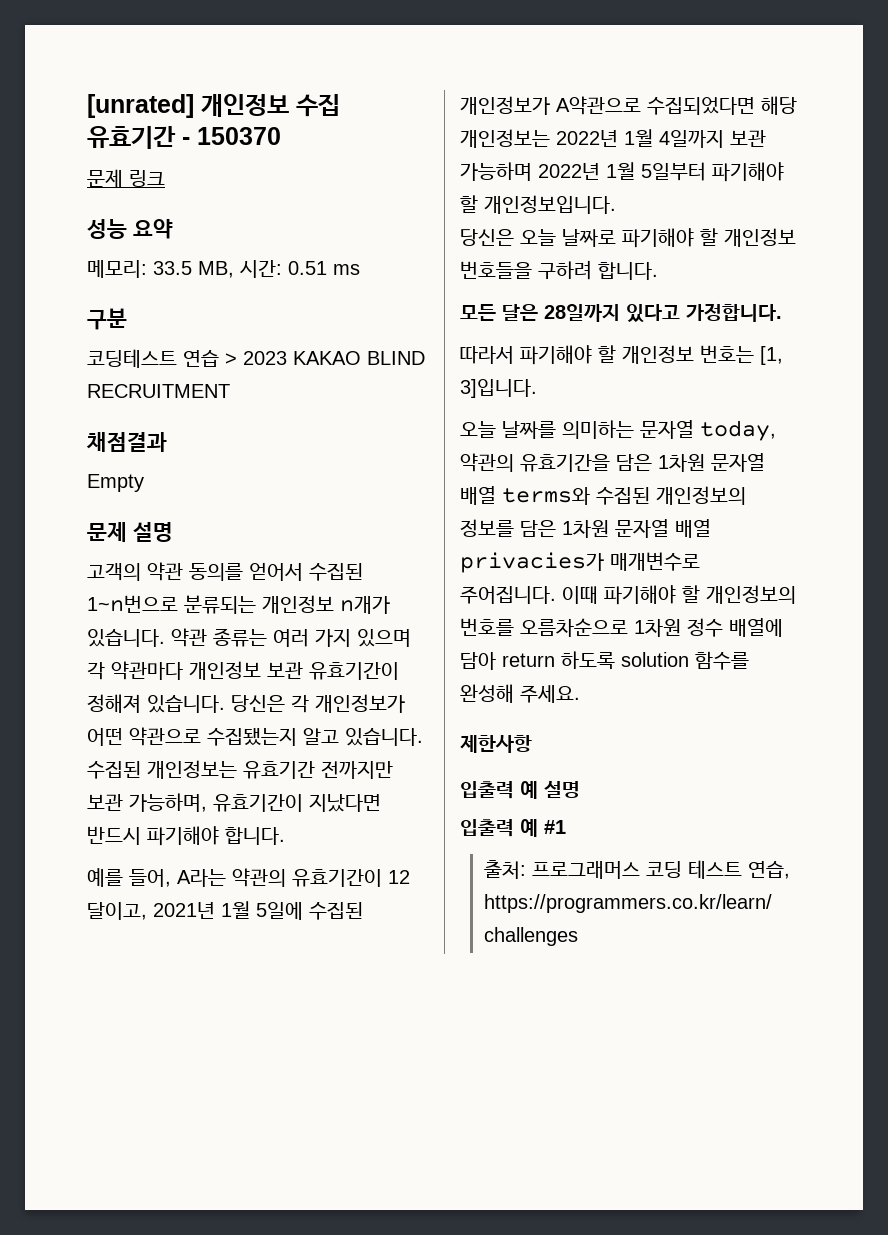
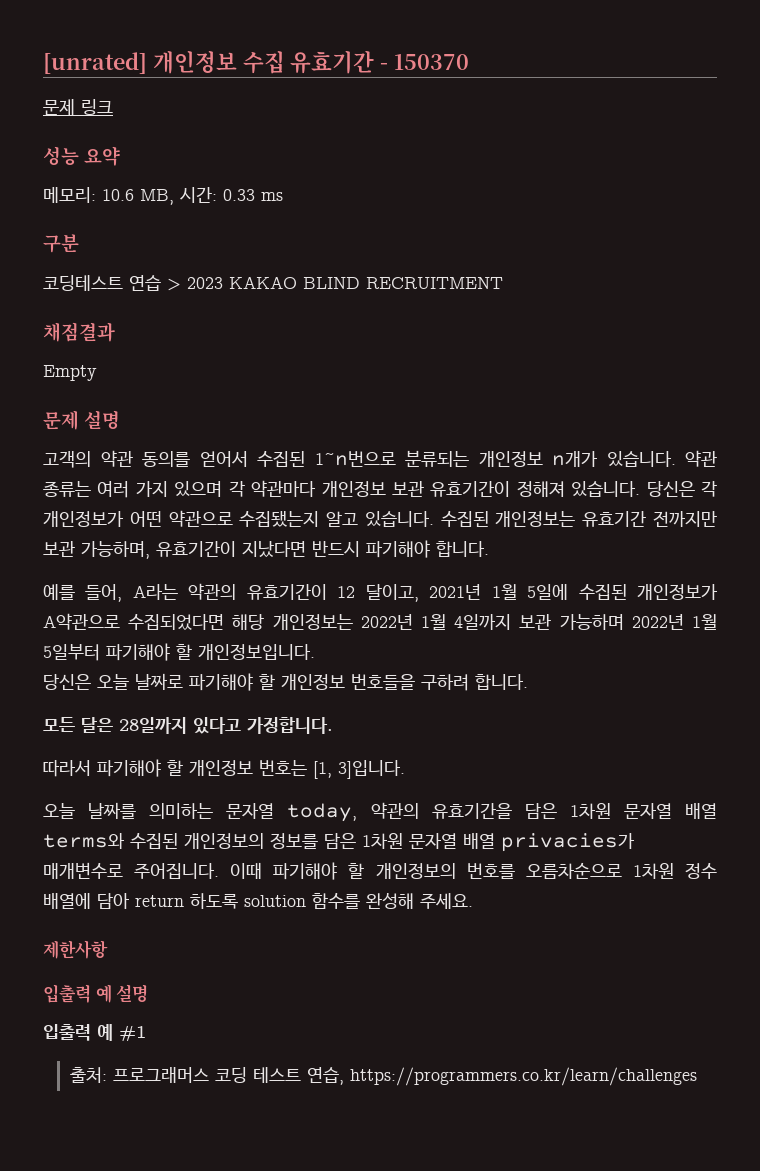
- 메모리: 33.5 MB, 시간: 0.51 ms
+ 메모리: 10.6 MB, 시간: 0.33 ms

